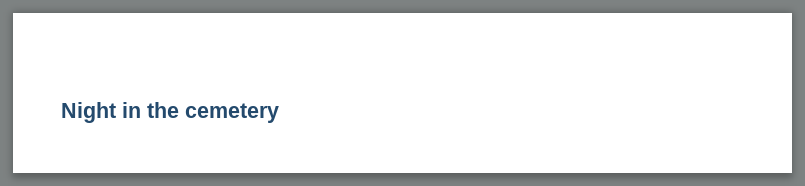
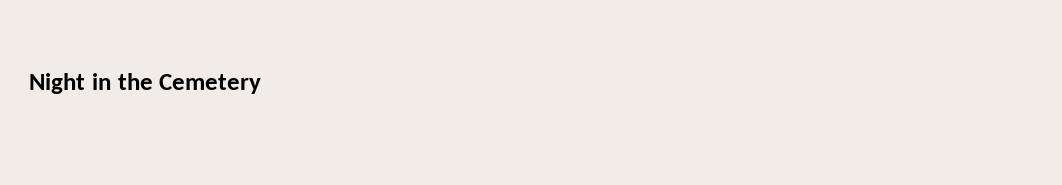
- Night in the cemetery
+ Night in the Cemetery

